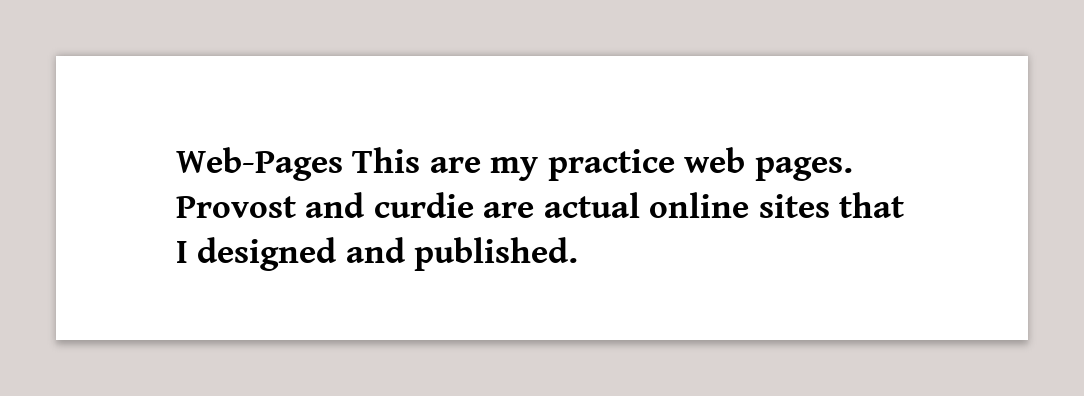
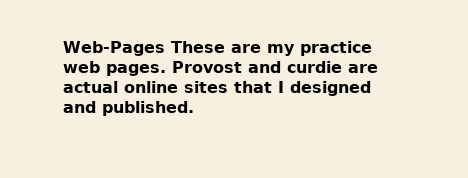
- Web-Pages This are my practice web pages.
+ Web-Pages These are my practice web pages.

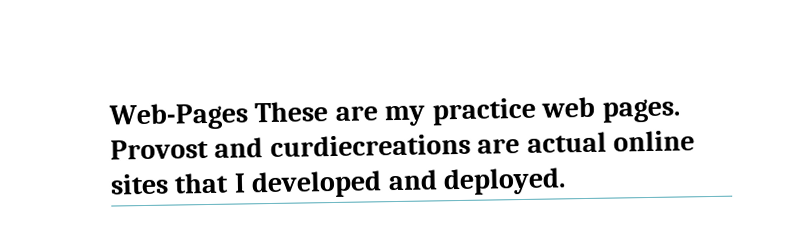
- Provost and curdie are actual online sites that I designed and published.
+ Provost and curdiecreations are actual online sites that I developed and deployed.

